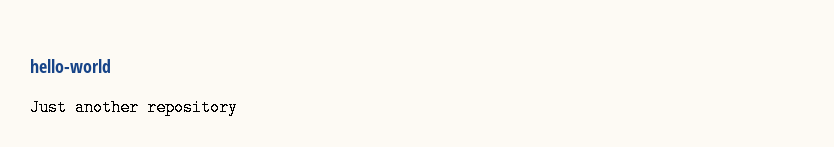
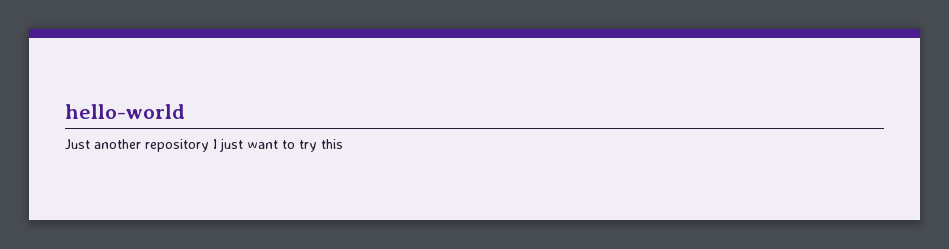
- Just another repository
+ Just another repository I just want to try this

